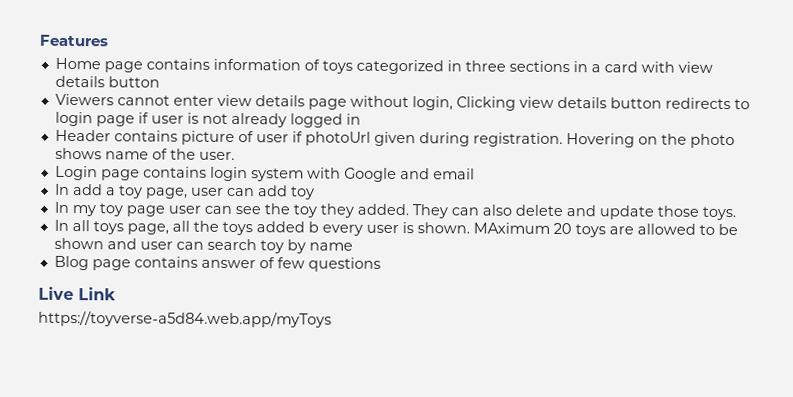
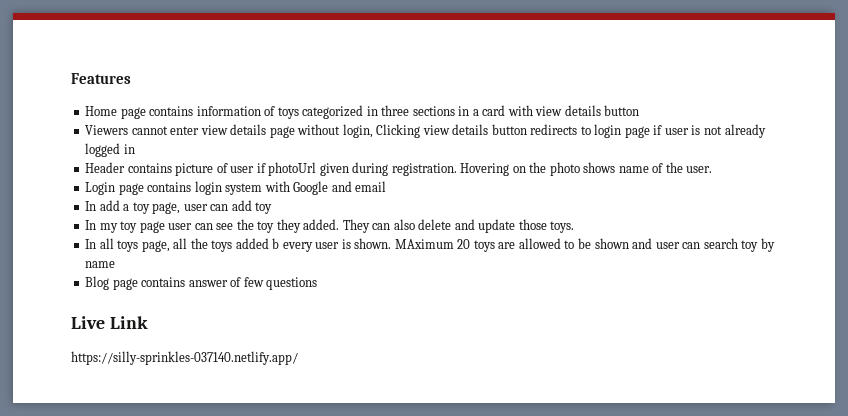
- https://toyverse-a5d84.web.app/myToys
+ https://silly-sprinkles-037140.netlify.app/

